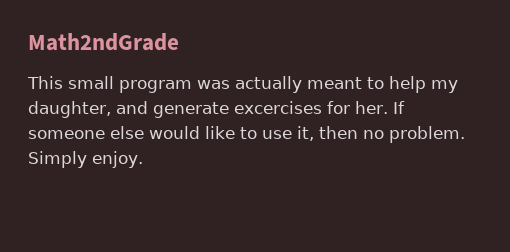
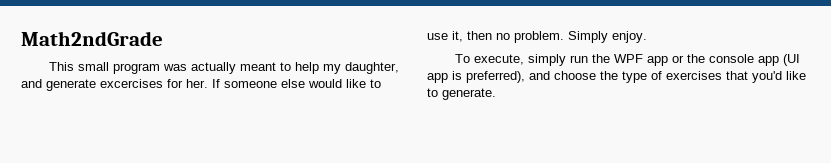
+ To execute, simply run the WPF app or the console app (UI app is preferred), and choose the type of exercises that you'd like to generate.

